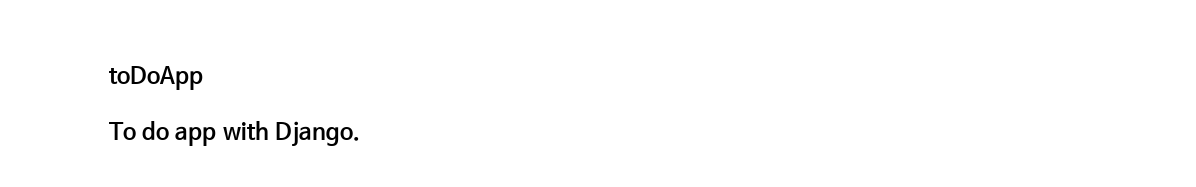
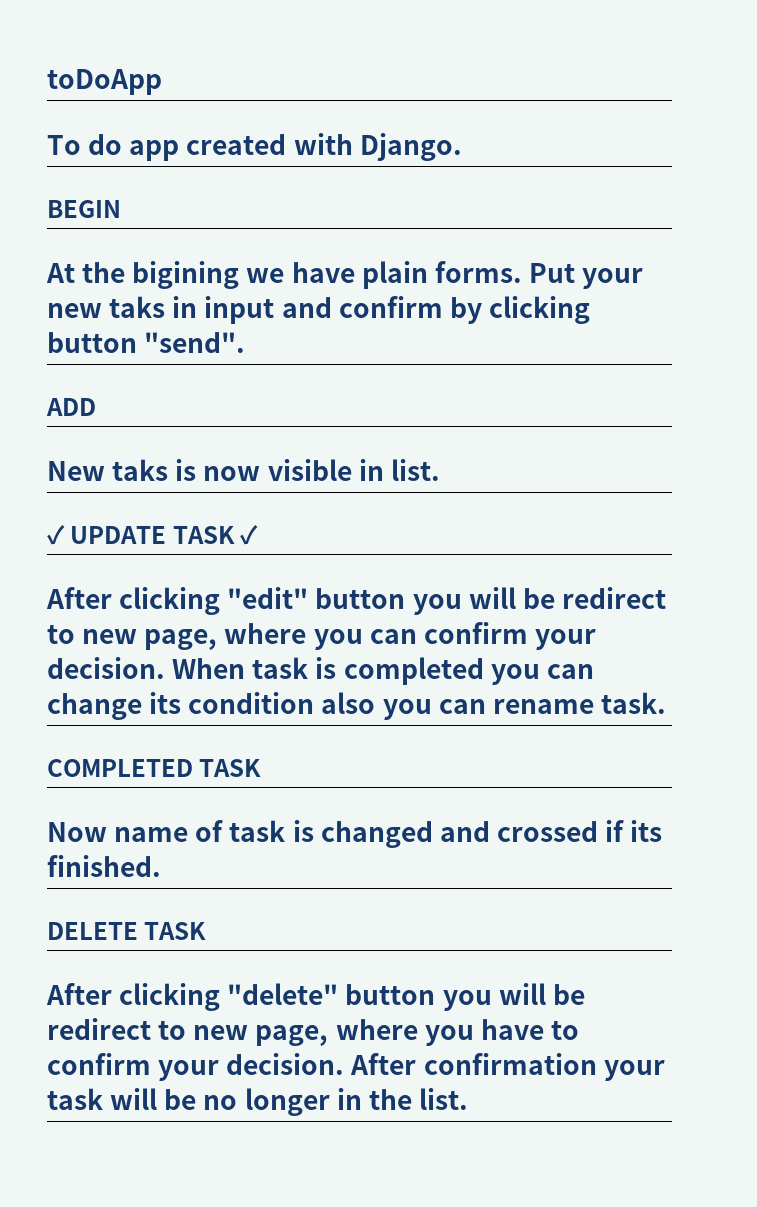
- To do app with Django.
+ To do app created with Django.
+ BEGIN
+ At the bigining we have plain forms. Put your new taks in input and confirm by clicking button "send".
+ ADD
+ New taks is now visible in list.
+ ✓ UPDATE TASK ✓
+ After clicking "edit" button you will be redirect to new page, where you can confirm your decision. When task is completed you can change its condition also you can rename task.
+ COMPLETED TASK
+ Now name of task is changed and crossed if its finished.
+ DELETE TASK
+ After clicking "delete" button you will be redirect to new page, where you have to confirm your decision. After confirmation your task will be no longer in the list.

